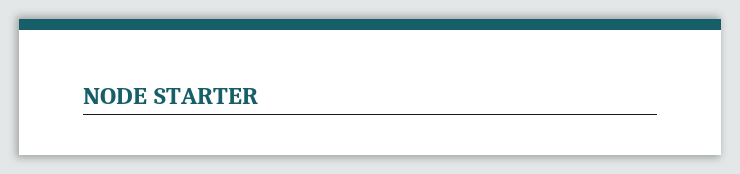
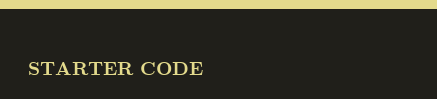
- NODE STARTER
+ STARTER CODE

